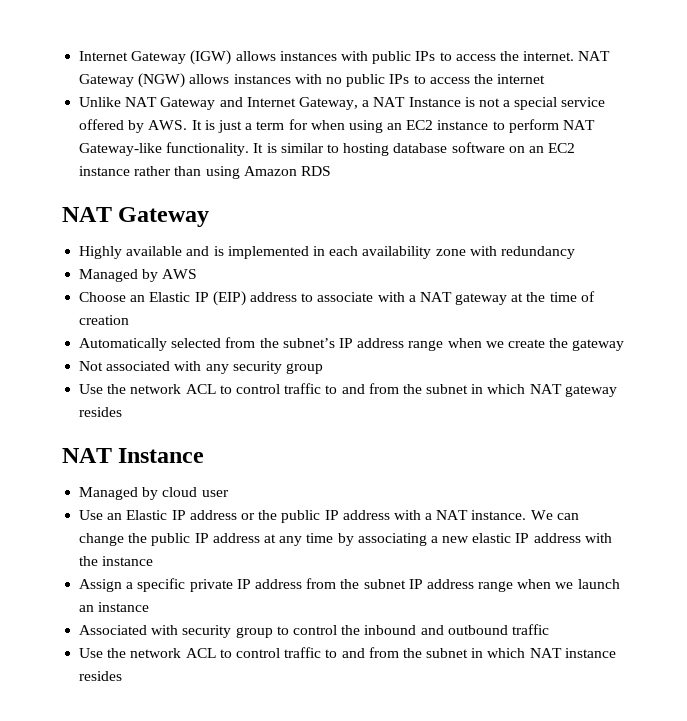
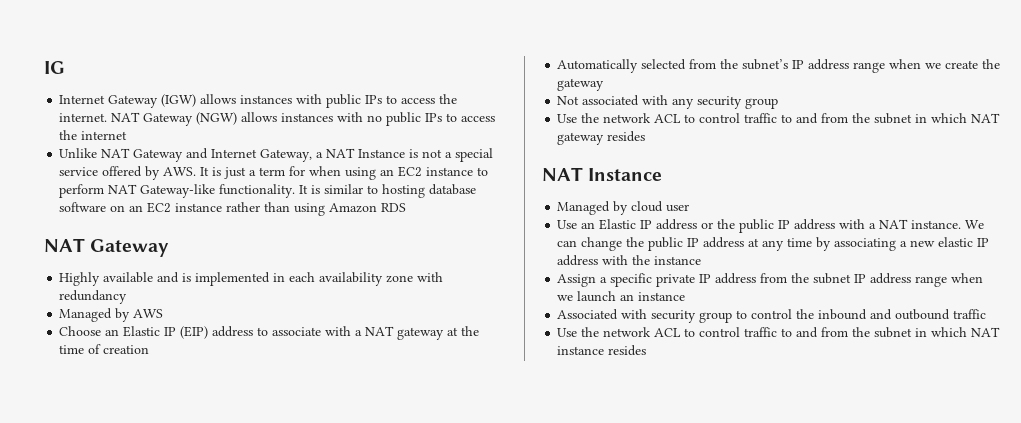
+ IG

